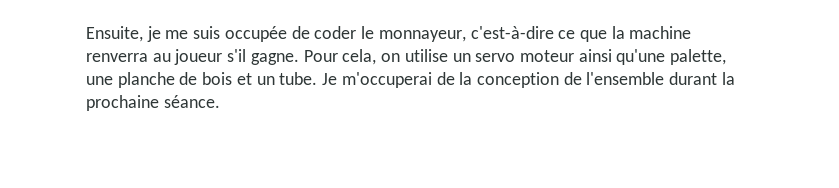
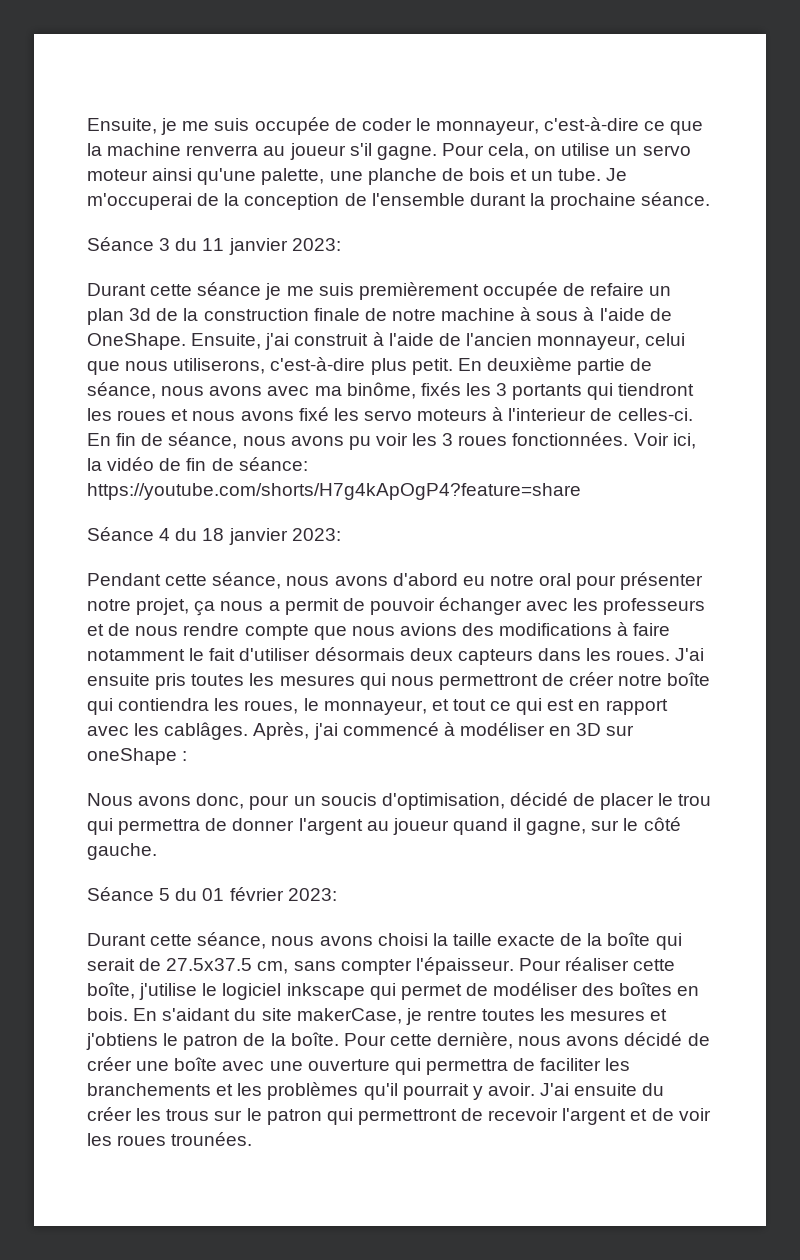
+ Séance 3 du 11 janvier 2023:
+ Durant cette séance je me suis premièrement occupée de refaire un plan 3d de la construction finale de notre machine à sous à l'aide de OneShape. Ensuite, j'ai construit à l'aide de l'ancien monnayeur, celui que nous utiliserons, c'est-à-dire plus petit. En deuxième partie de séance, nous avons avec ma binôme, fixés les 3 portants qui tiendront les roues et nous avons fixé les servo moteurs à l'interieur de celles-ci. En fin de séance, nous avons pu voir les 3 roues fonctionnées. Voir ici, la vidéo de fin de séance: https://youtube.com/shorts/H7g4kApOgP4?feature=share
+ Séance 4 du 18 janvier 2023:
+ Pendant cette séance, nous avons d'abord eu notre oral pour présenter notre projet, ça nous a permit de pouvoir échanger avec les professeurs et de nous rendre compte que nous avions des modifications à faire notamment le fait d'utiliser désormais deux capteurs dans les roues. J'ai ensuite pris toutes les mesures qui nous permettront de créer notre boîte qui contiendra les roues, le monnayeur, et tout ce qui est en rapport avec les cablâges. Après, j'ai commencé à modéliser en 3D sur oneShape :
+ Nous avons donc, pour un soucis d'optimisation, décidé de placer le trou qui permettra de donner l'argent au joueur quand il gagne, sur le côté gauche.
+ Séance 5 du 01 février 2023:
+ Durant cette séance, nous avons choisi la taille exacte de la boîte qui serait de 27.5x37.5 cm, sans compter l'épaisseur. Pour réaliser cette boîte, j'utilise le logiciel inkscape qui permet de modéliser des boîtes en bois. En s'aidant du site makerCase, je rentre toutes les mesures et j'obtiens le patron de la boîte. Pour cette dernière, nous avons décidé de créer une boîte avec une ouverture qui permettra de faciliter les branchements et les problèmes qu'il pourrait y avoir. J'ai ensuite du créer les trous sur le patron qui permettront de recevoir l'argent et de voir les roues trounées.

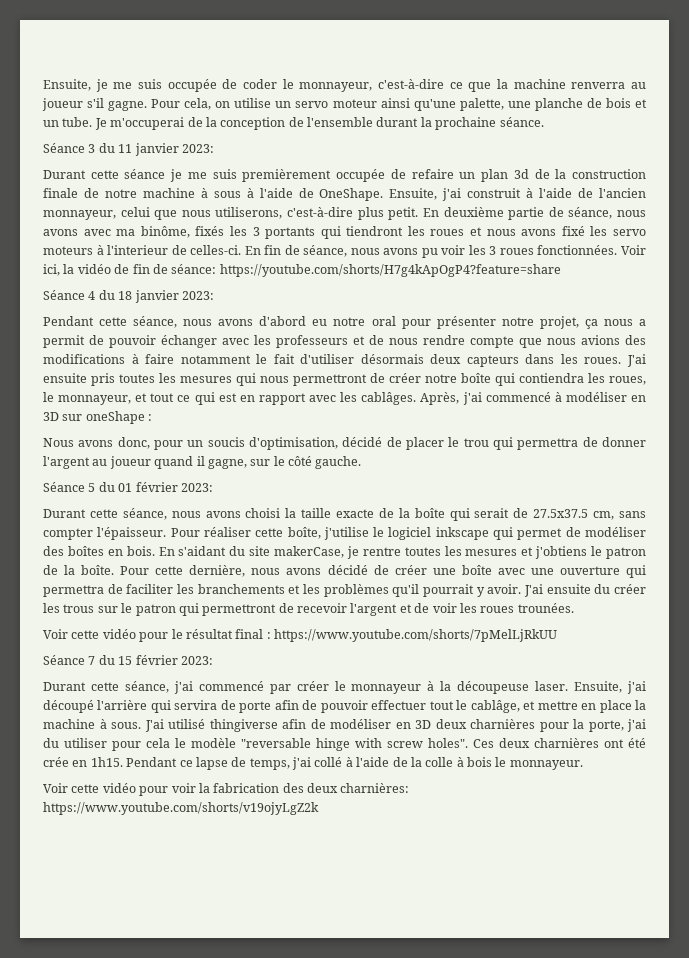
+ Voir cette vidéo pour le résultat final : https://www.youtube.com/shorts/7pMelLjRkUU
+ Séance 7 du 15 février 2023:
+ Durant cette séance, j'ai commencé par créer le monnayeur à la découpeuse laser. Ensuite, j'ai découpé l'arrière qui servira de porte afin de pouvoir effectuer tout le cablâge, et mettre en place la machine à sous. J'ai utilisé thingiverse afin de modéliser en 3D deux charnières pour la porte, j'ai du utiliser pour cela le modèle "reversable hinge with screw holes". Ces deux charnières ont été crée en 1h15. Pendant ce lapse de temps, j'ai collé à l'aide de la colle à bois le monnayeur.
+ Voir cette vidéo pour voir la fabrication des deux charnières: https://www.youtube.com/shorts/v19ojyLgZ2k

